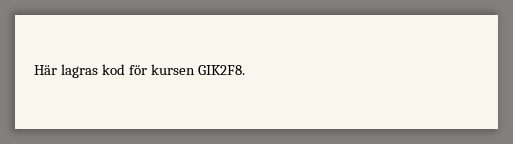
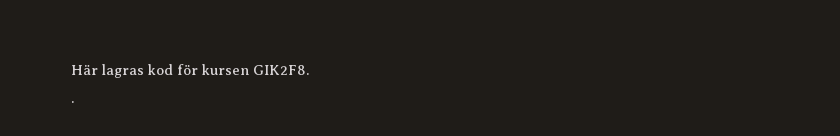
+ .

